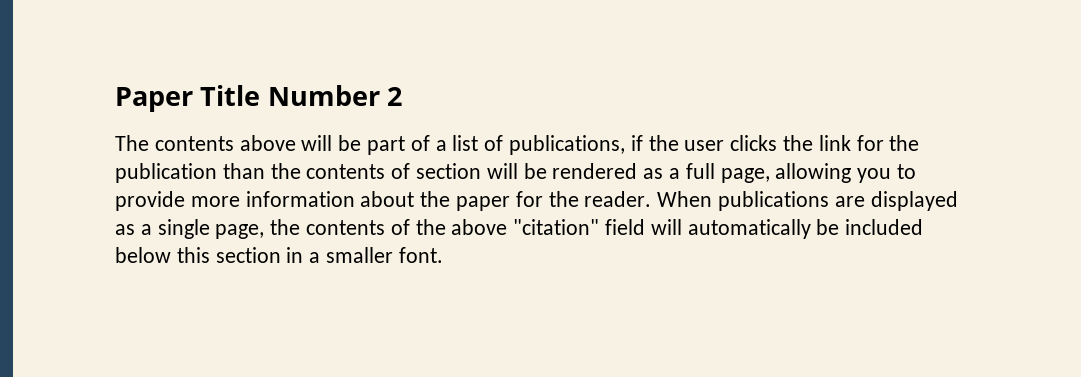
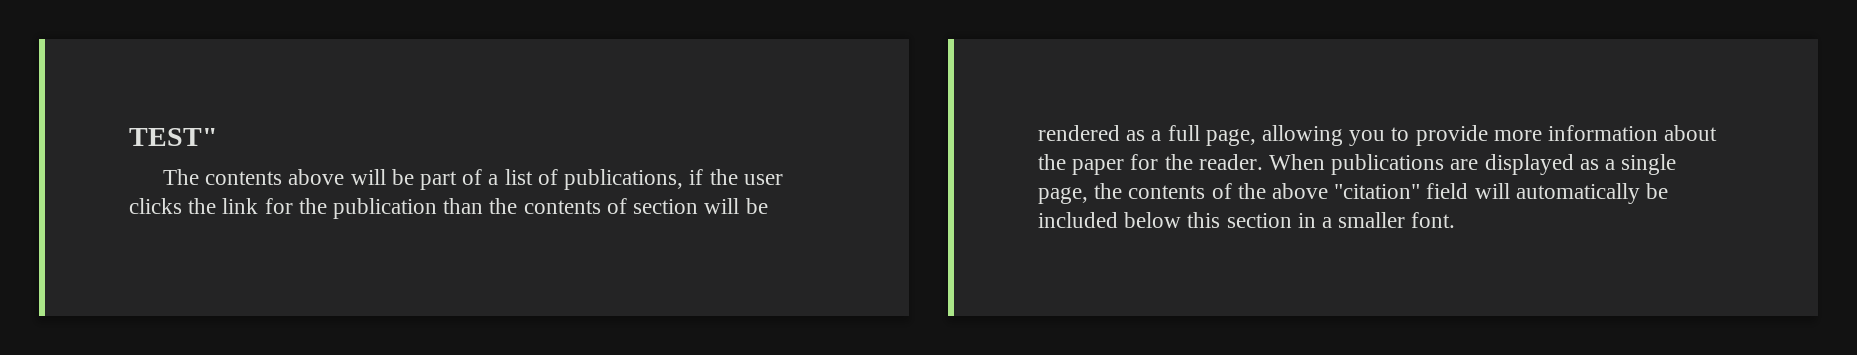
- Paper Title Number 2
+ TEST"

